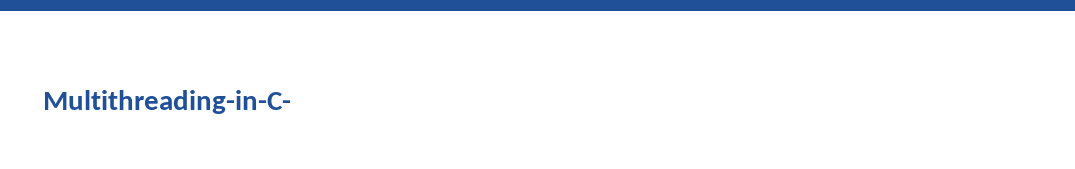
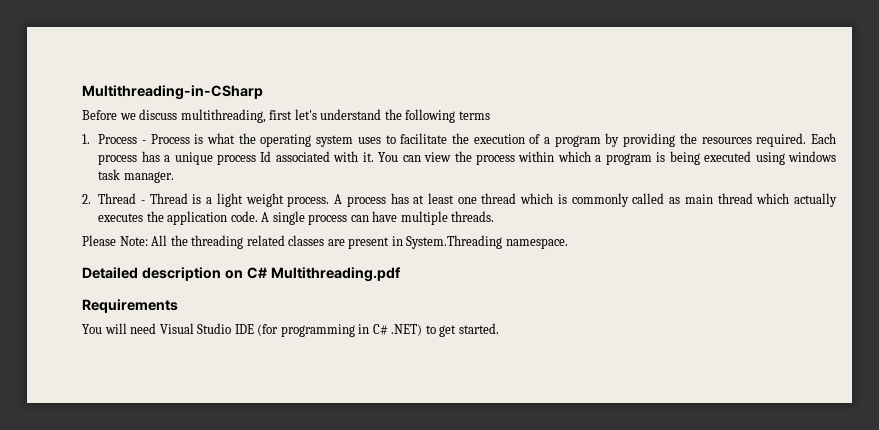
- Multithreading-in-C-
+ Multithreading-in-CSharp
+ Before we discuss multithreading, first let's understand the following terms
+ 1. Process - Process is what the operating system uses to facilitate the execution of a program by providing the resources required. Each process has a unique process Id associated with it. You can view the process within which a program is being executed using windows task manager.
+ 2. Thread - Thread is a light weight process. A process has at least one thread which is commonly called as main thread which actually executes the application code. A single process can have multiple threads.
+ Please Note: All the threading related classes are present in System.Threading namespace.
+ Detailed description on C# Multithreading.pdf
+ Requirements
+ You will need Visual Studio IDE (for programming in C# .NET) to get started.

